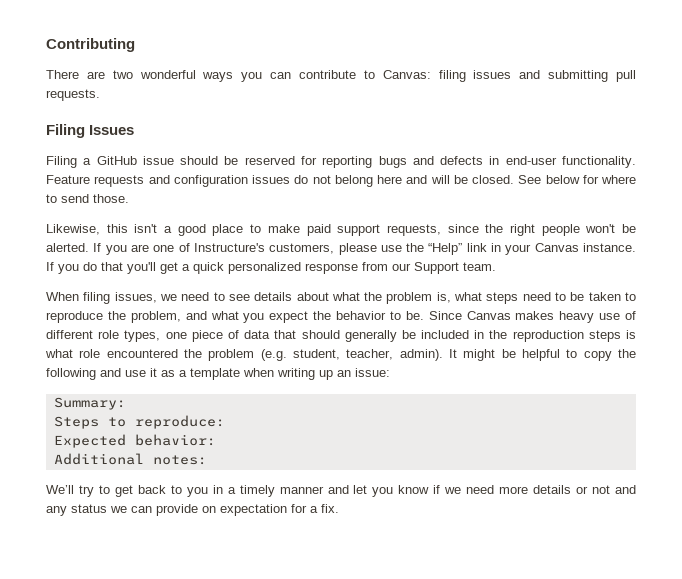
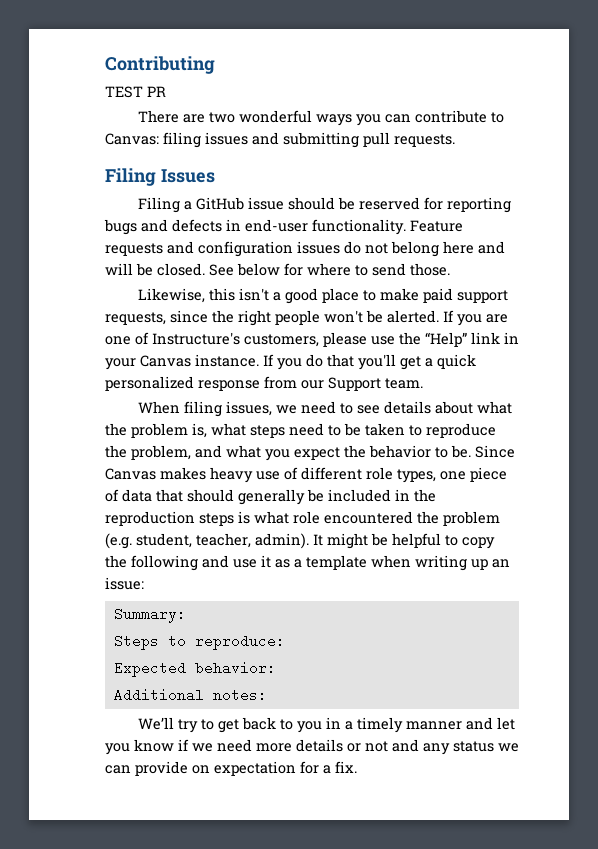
+ TEST PR

